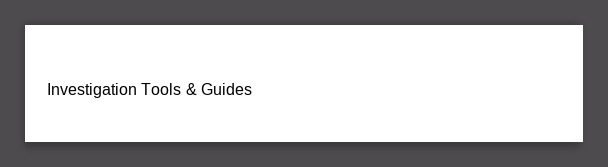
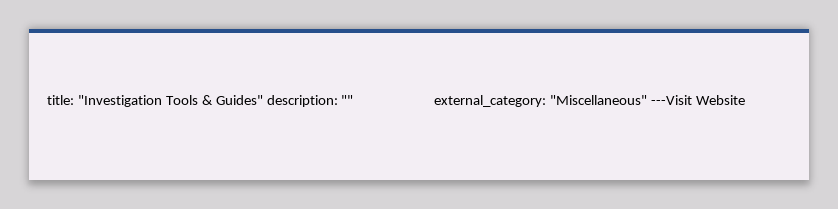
- Investigation Tools & Guides
+ title: "Investigation Tools & Guides" description: "" external_category: "Miscellaneous" ---Visit Website

